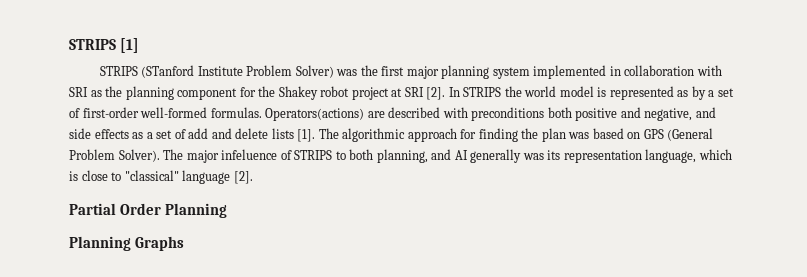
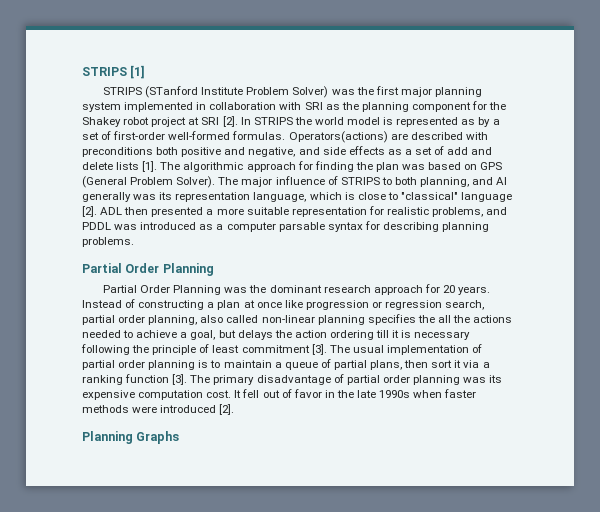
- The major infeluence of STRIPS to both planning, and AI generally was its representation language, which is close to "classical" language [2].
+ The major influence of STRIPS to both planning, and AI generally was its representation language, which is close to "classical" language [2]. ADL then presented a more suitable representation for realistic problems, and PDDL was introduced as a computer parsable syntax for describing planning problems.
  Partial Order Planning
+ Partial Order Planning was the dominant research approach for 20 years. Instead of constructing a plan at once like progression or regression search, partial order planning, also called non-linear planning specifies the all the actions needed to achieve a goal, but delays the action ordering till it is necessary following the principle of least commitment [3]. The usual implementation of partial order planning is to maintain a queue of partial plans, then sort it via a ranking function [3]. The primary disadvantage of partial order planning was its expensive computation cost. It fell out of favor in the late 1990s when faster methods were introduced [2].

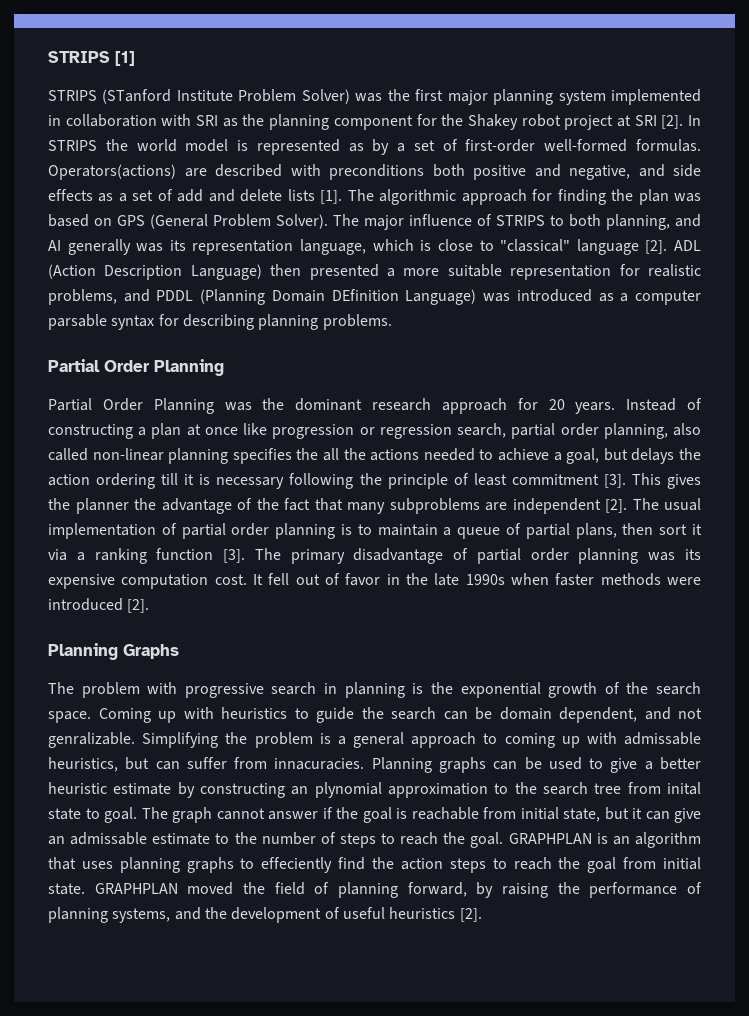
- ADL then presented a more suitable representation for realistic problems, and PDDL was introduced as a computer parsable syntax for describing planning problems.
+ ADL (Action Description Language) then presented a more suitable representation for realistic problems, and PDDL (Planning Domain DEfinition Language) was introduced as a computer parsable syntax for describing planning problems.
+ This gives the planner the advantage of the fact that many subproblems are independent [2].
+ The problem with progressive search in planning is the exponential growth of the search space. Coming up with heuristics to guide the search can be domain dependent, and not genralizable. Simplifying the problem is a general approach to coming up with admissable heuristics, but can suffer from innacuracies. Planning graphs can be used to give a better heuristic estimate by constructing an plynomial approximation to the search tree from inital state to goal. The graph cannot answer if the goal is reachable from initial state, but it can give an admissable estimate to the number of steps to reach the goal. GRAPHPLAN is an algorithm that uses planning graphs to effeciently find the action steps to reach the goal from initial state. GRAPHPLAN moved the field of planning forward, by raising the performance of planning systems, and the development of useful heuristics [2].

